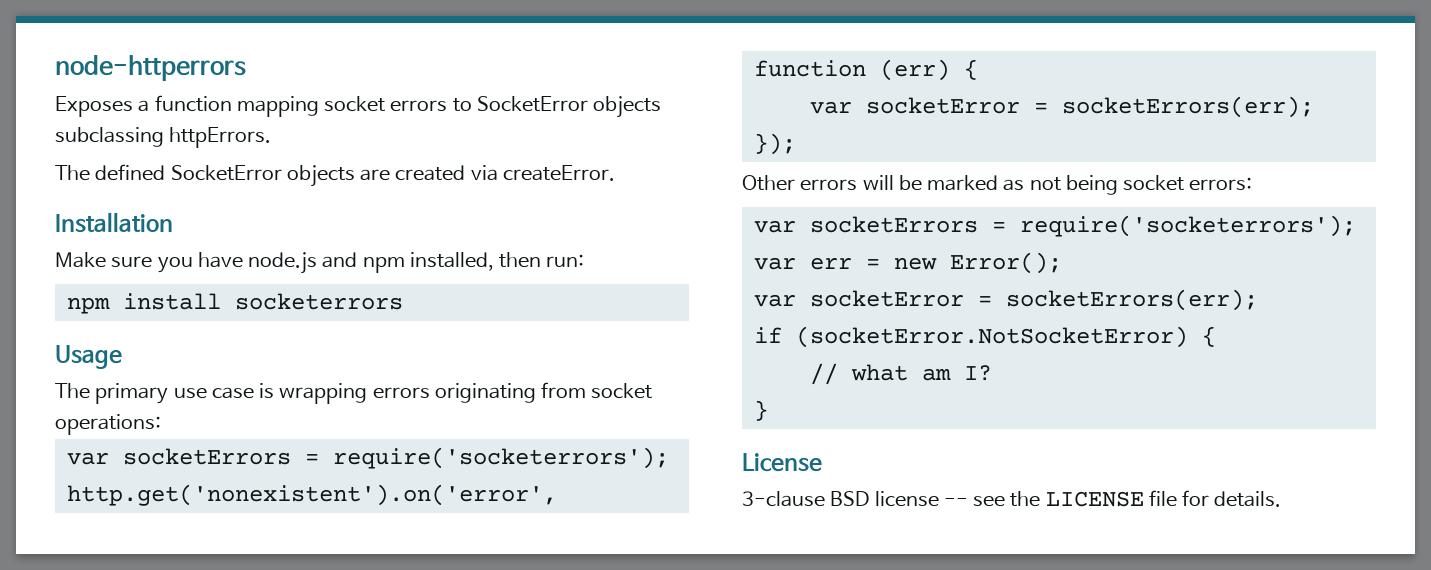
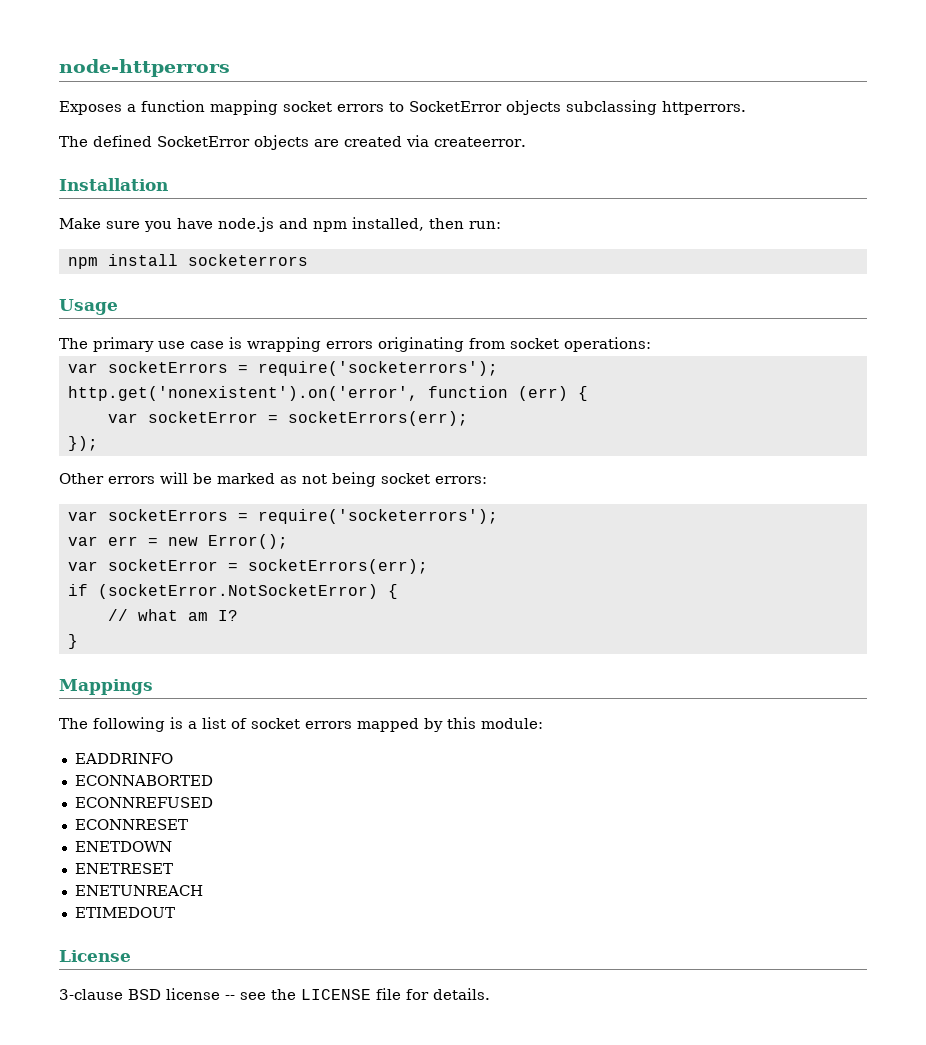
- Exposes a function mapping socket errors to SocketError objects subclassing httpErrors.
+ Exposes a function mapping socket errors to SocketError objects subclassing httperrors.
- The defined SocketError objects are created via createError.
+ The defined SocketError objects are created via createerror.
+ Mappings
+ The following is a list of socket errors mapped by this module:
+ EADDRINFO
+ ECONNABORTED
+ ECONNREFUSED
+ ECONNRESET
+ ENETDOWN
+ ENETRESET
+ ENETUNREACH
+ ETIMEDOUT

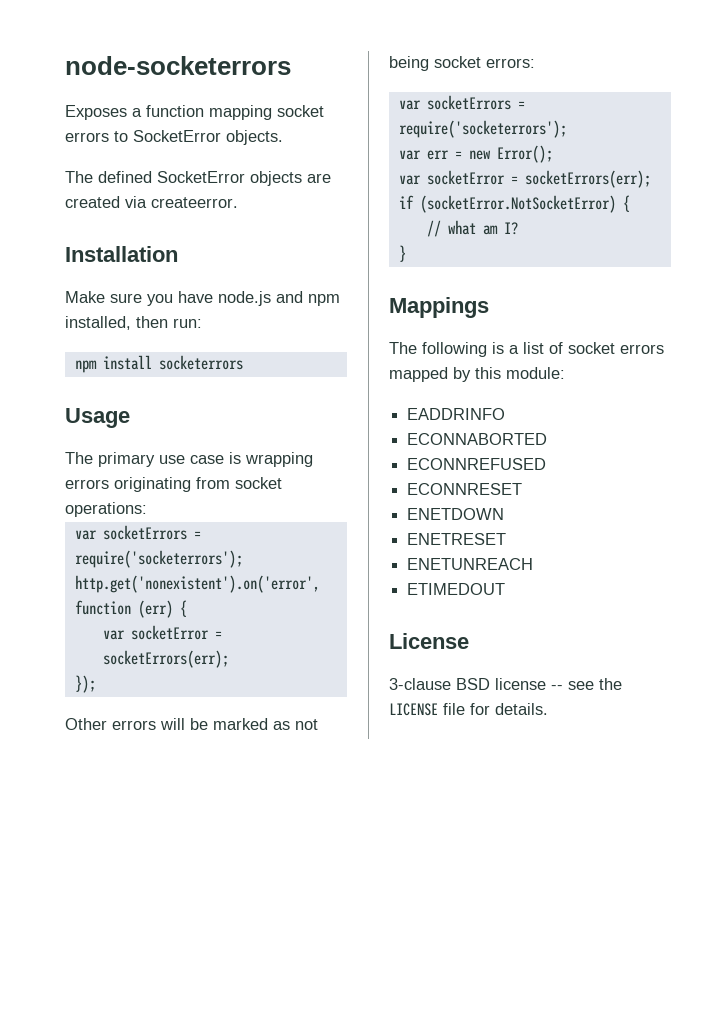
- node-httperrors
+ node-socketerrors
- Exposes a function mapping socket errors to SocketError objects subclassing httperrors.
+ Exposes a function mapping socket errors to SocketError objects.

